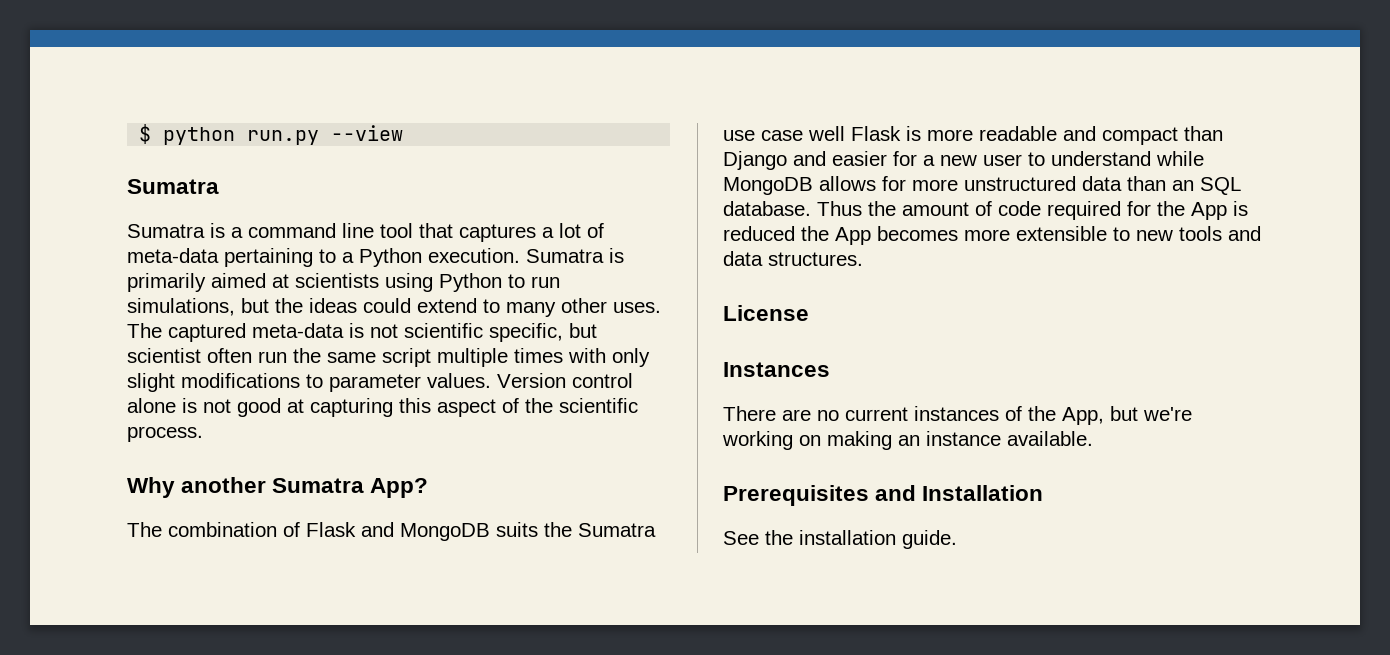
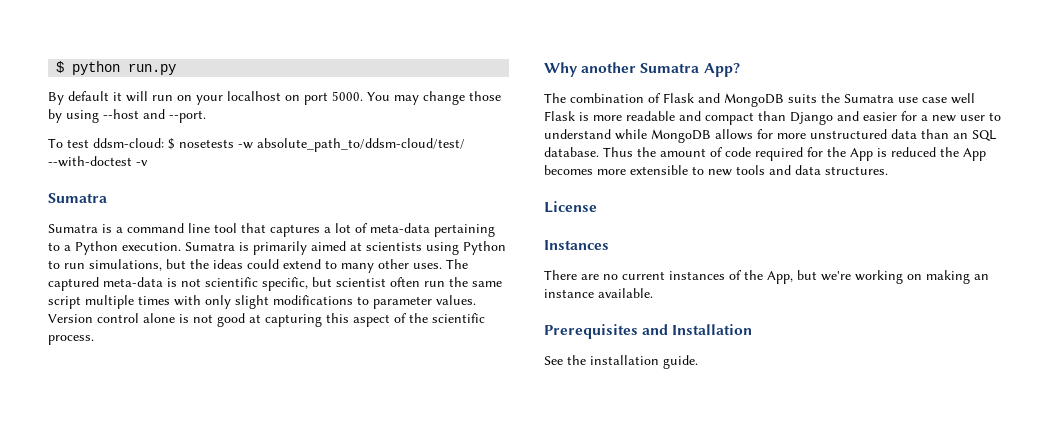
- $ python run.py --view
+ $ python run.py
+ By default it will run on your localhost on port 5000. You may change those by using --host and --port.
+ To test ddsm-cloud: $ nosetests -w absolute_path_to/ddsm-cloud/test/ --with-doctest -v

